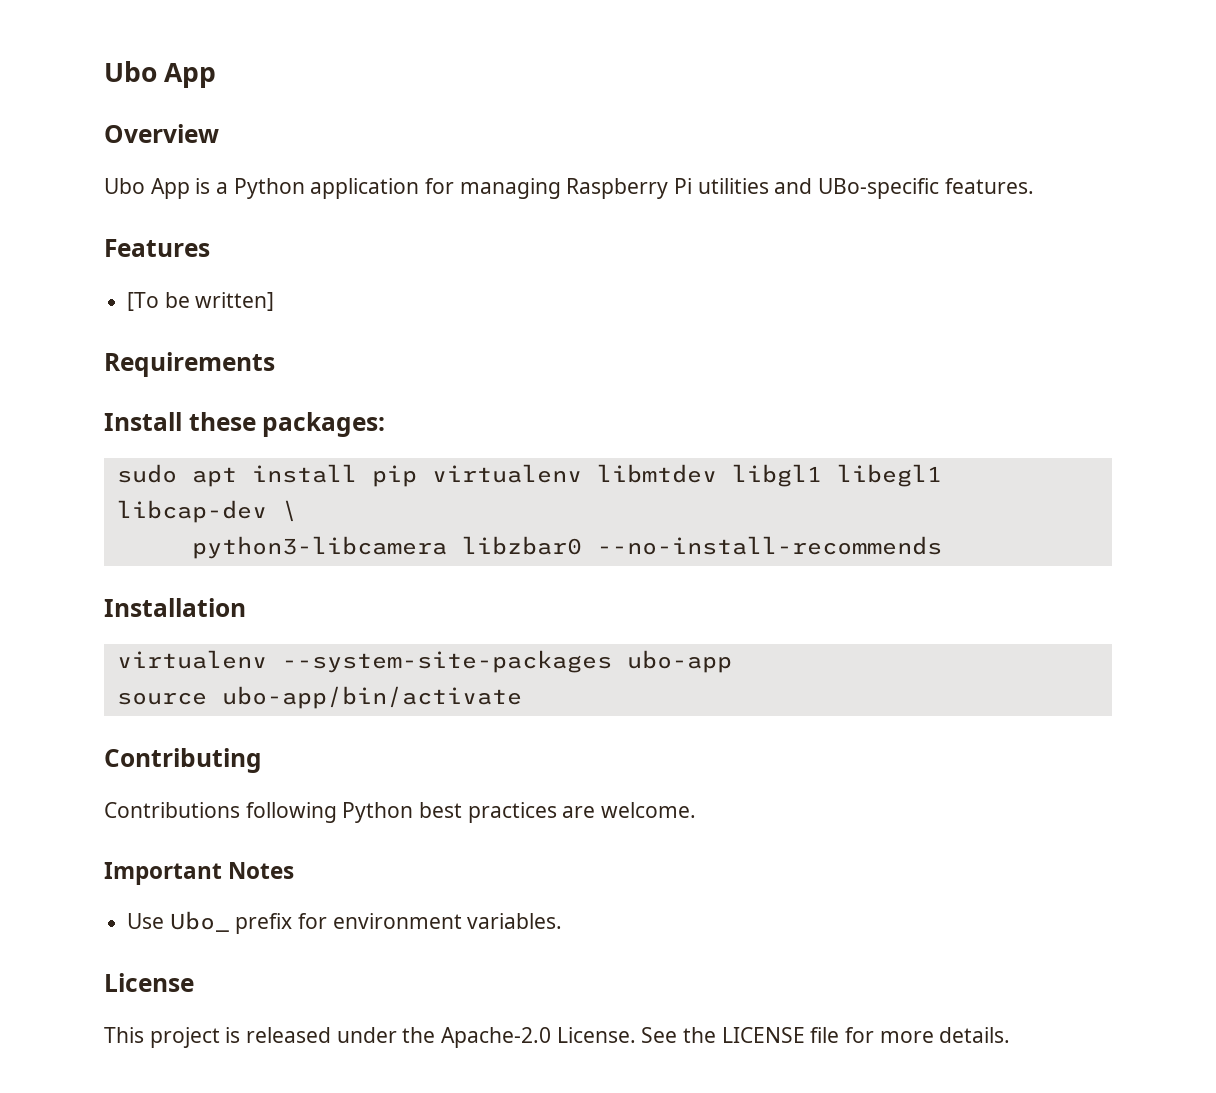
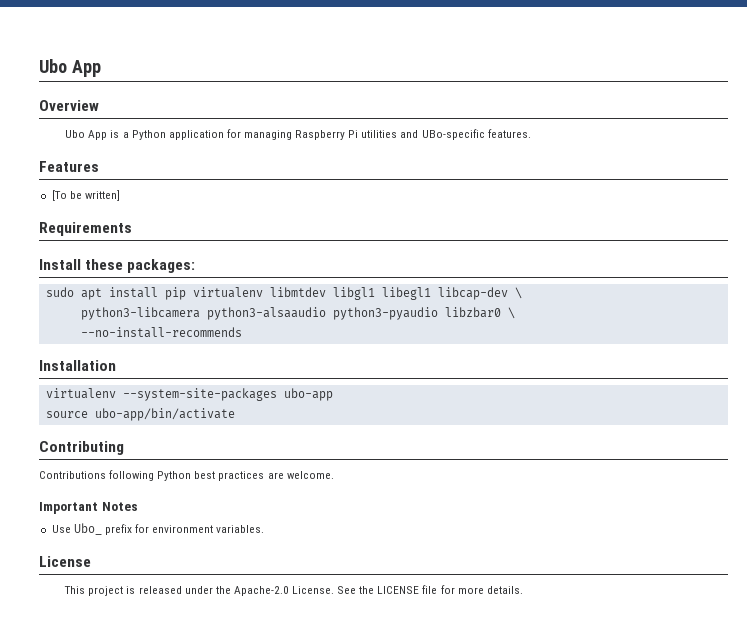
- python3-libcamera libzbar0 --no-install-recommends
+ python3-libcamera python3-alsaaudio python3-pyaudio libzbar0 \
+ --no-install-recommends

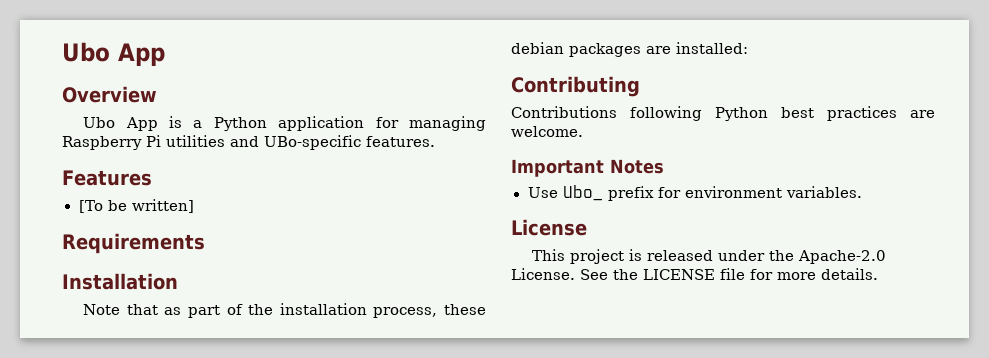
- Install these packages:
- sudo apt install pip virtualenv libmtdev libgl1 libegl1 libcap-dev \
- python3-libcamera python3-alsaaudio python3-pyaudio libzbar0 \
- --no-install-recommends
  Installation
- virtualenv --system-site-packages ubo-app
- source ubo-app/bin/activate
+ Note that as part of the installation process, these debian packages are installed:

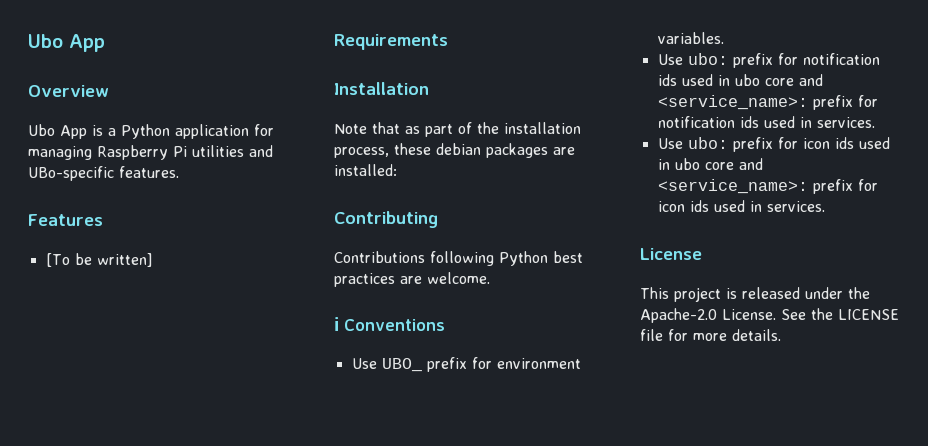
- Important Notes
- Use Ubo_ prefix for environment variables.
+ ℹ Conventions
+ Use UBO_ prefix for environment variables.
+ Use ubo: prefix for notification ids used in ubo core and <service_name>: prefix for notification ids used in services.
+ Use ubo: prefix for icon ids used in ubo core and <service_name>: prefix for icon ids used in services.

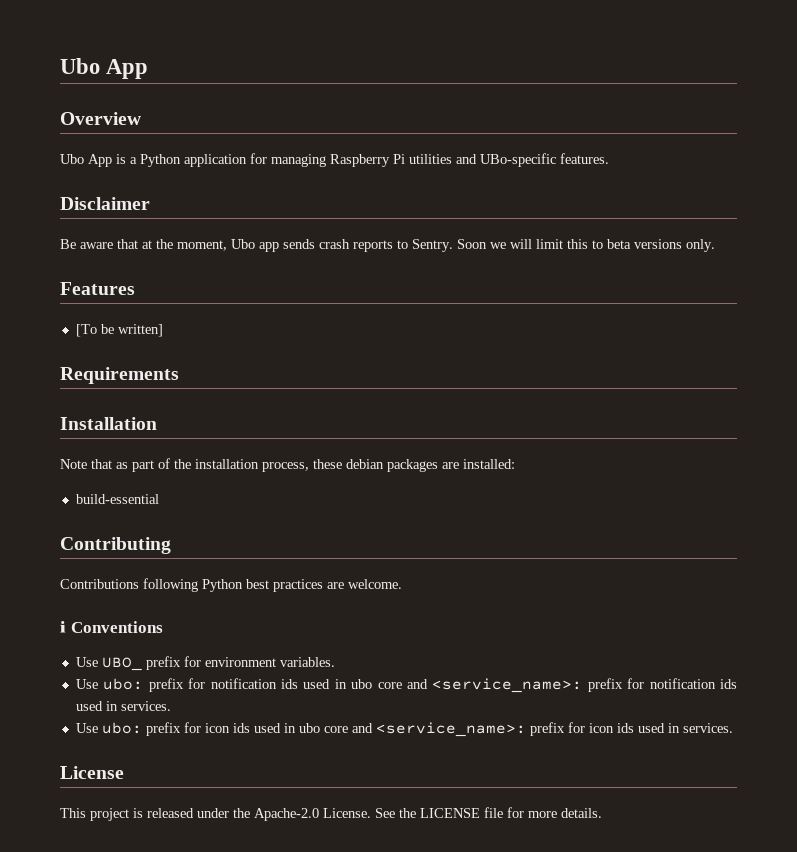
+ Disclaimer
+ Be aware that at the moment, Ubo app sends crash reports to Sentry. Soon we will limit this to beta versions only.
+ build-essential

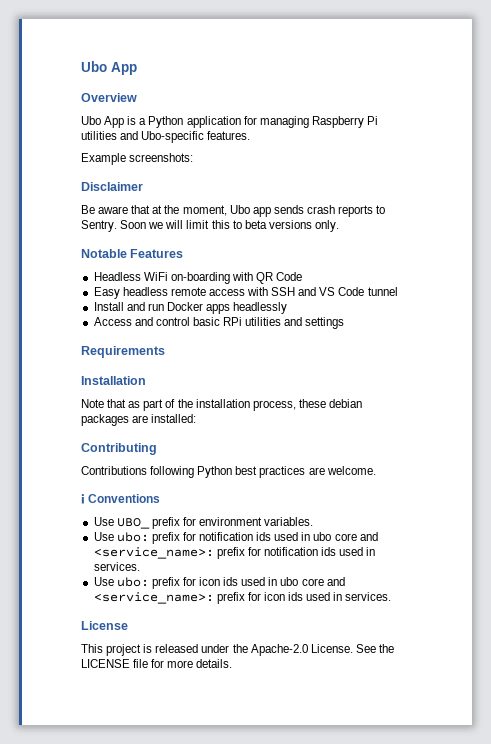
- Ubo App is a Python application for managing Raspberry Pi utilities and UBo-specific features.
+ Ubo App is a Python application for managing Raspberry Pi utilities and Ubo-specific features.
+ Example screenshots:
- Features
+ Notable Features
- [To be written]
+ Headless WiFi on-boarding with QR Code
+ Easy headless remote access with SSH and VS Code tunnel
+ Install and run Docker apps headlessly
+ Access and control basic RPi utilities and settings
- build-essential

